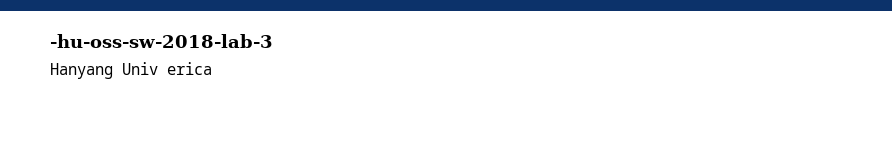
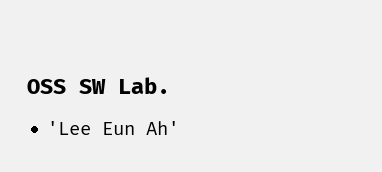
- -hu-oss-sw-2018-lab-3
- Hanyang Univ erica
+ OSS SW Lab.
+ 'Lee Eun Ah'

